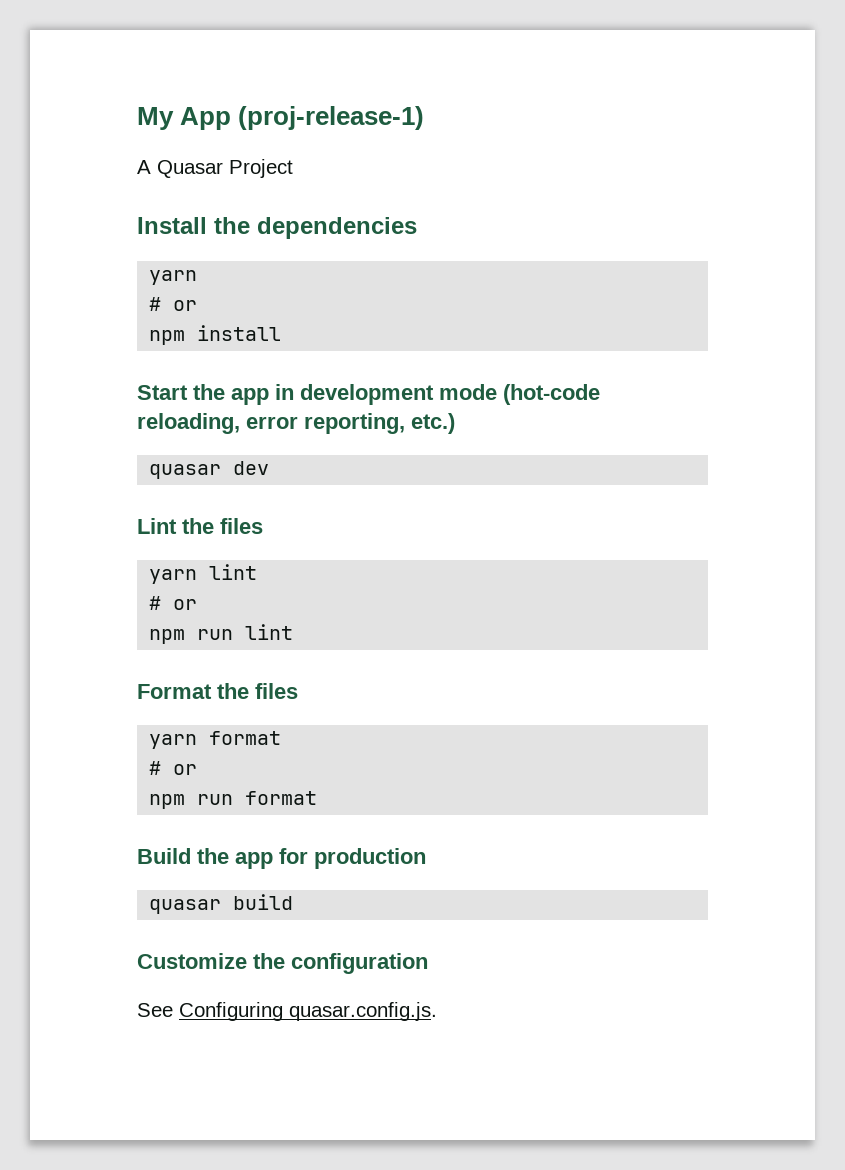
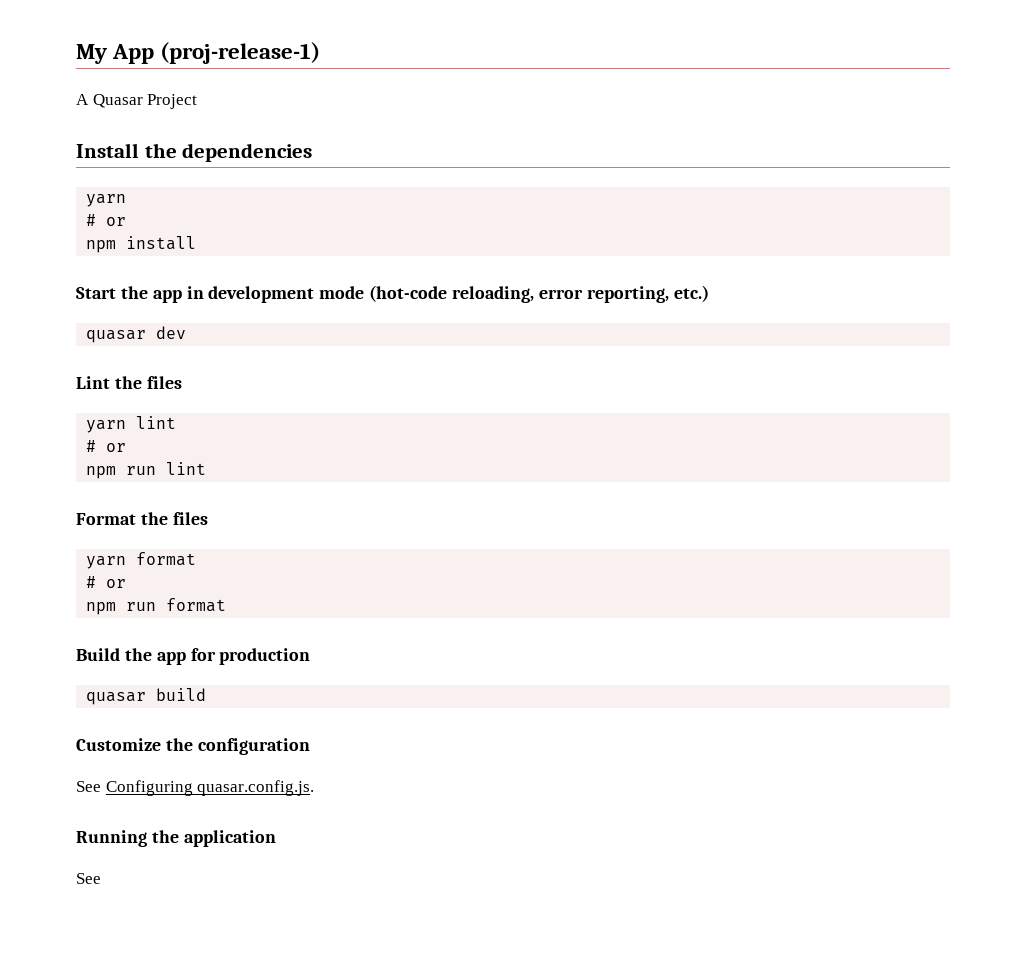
+ Running the application
+ See

